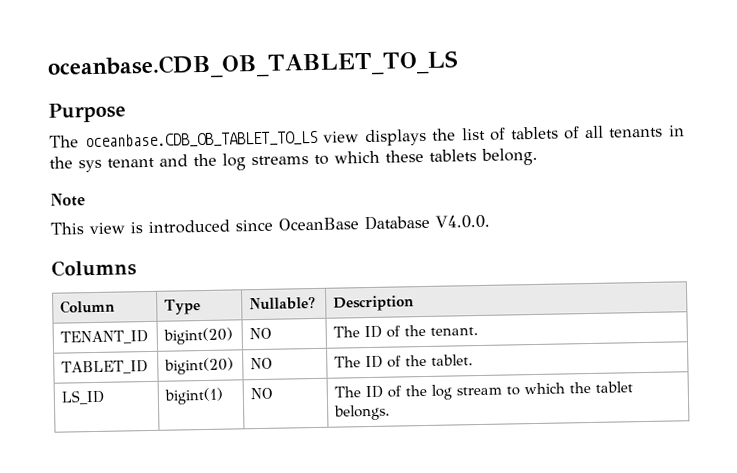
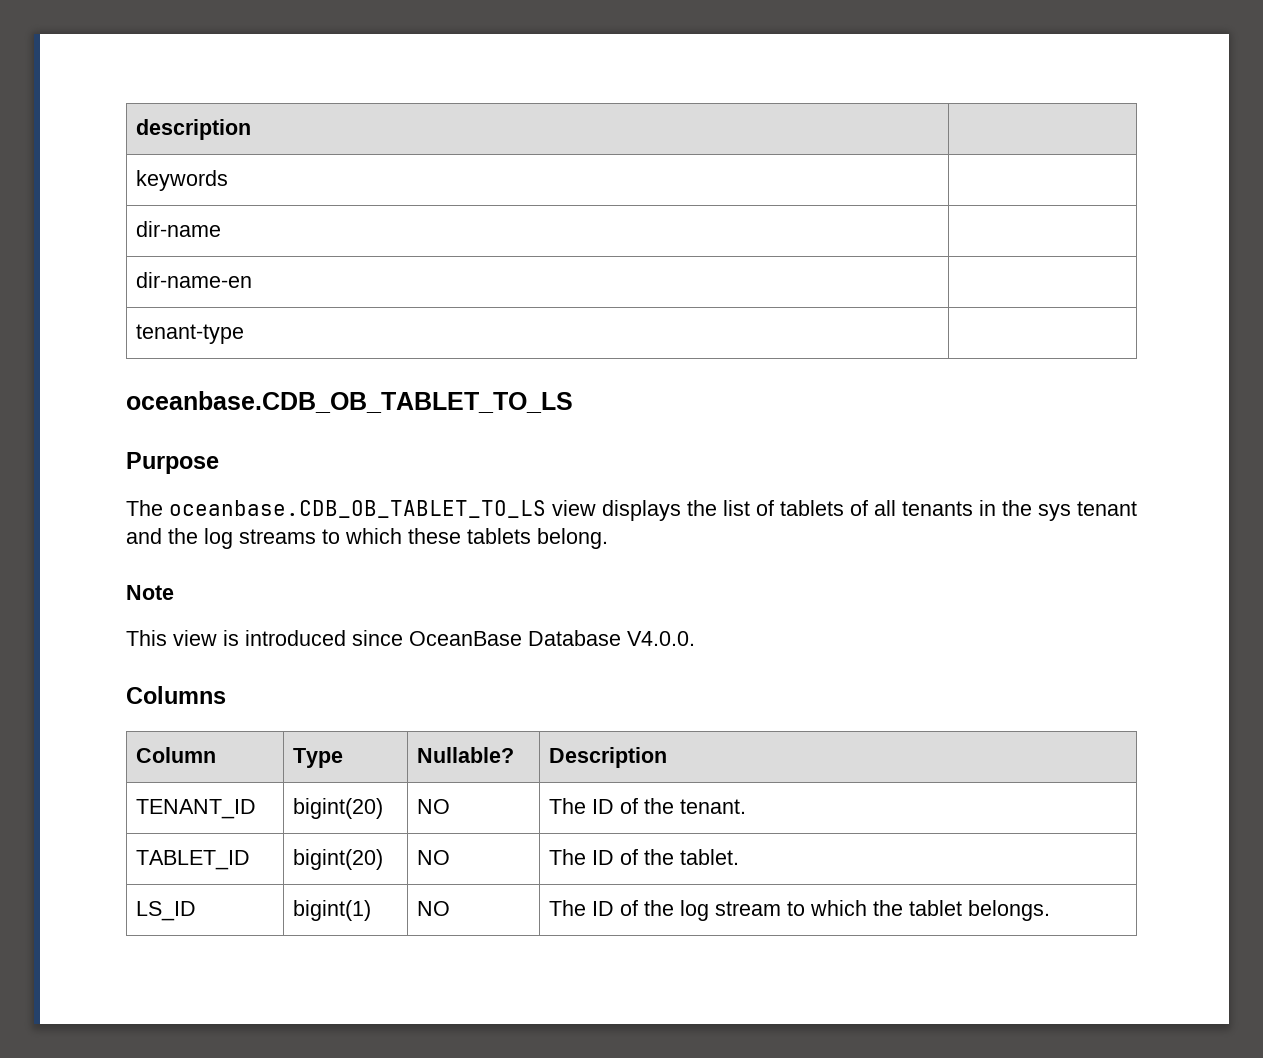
+ description |
+ keywords |
+ dir-name |
+ dir-name-en |
+ tenant-type |

